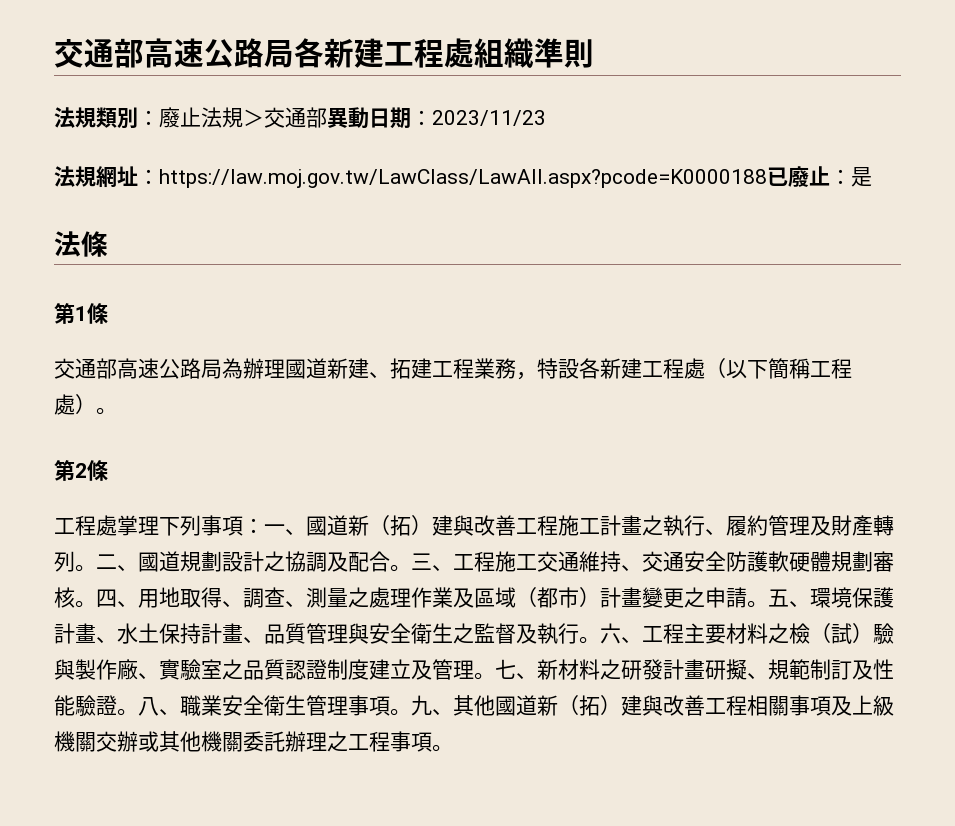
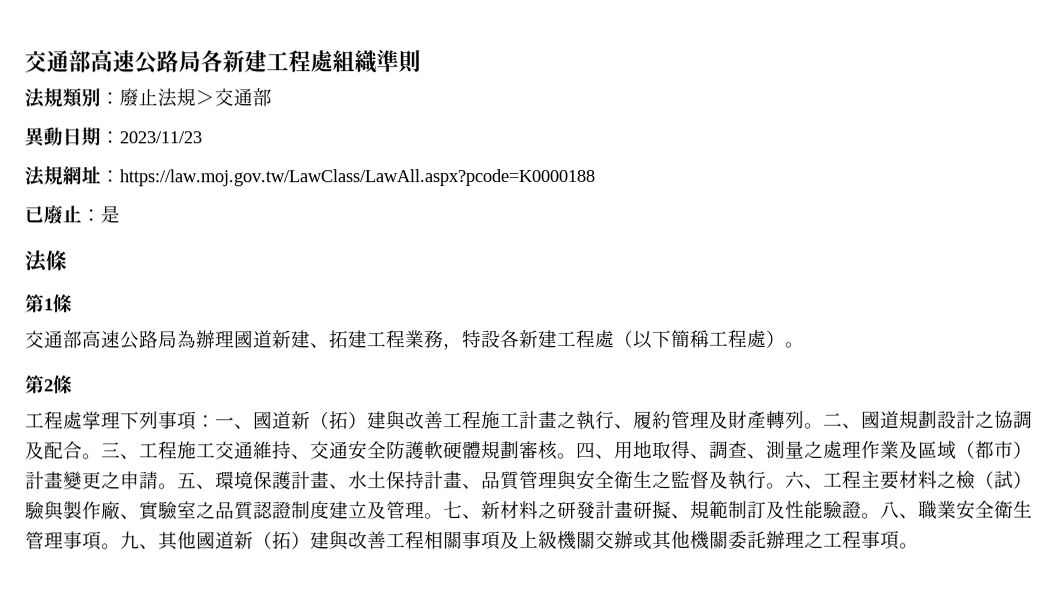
- 法規類別：廢止法規＞交通部異動日期：2023/11/23
+ 法規類別：廢止法規＞交通部
+ 異動日期：2023/11/23
- 法規網址：https://law.moj.gov.tw/LawClass/LawAll.aspx?pcode=K0000188已廢止：是
+ 法規網址：https://law.moj.gov.tw/LawClass/LawAll.aspx?pcode=K0000188
+ 已廢止：是

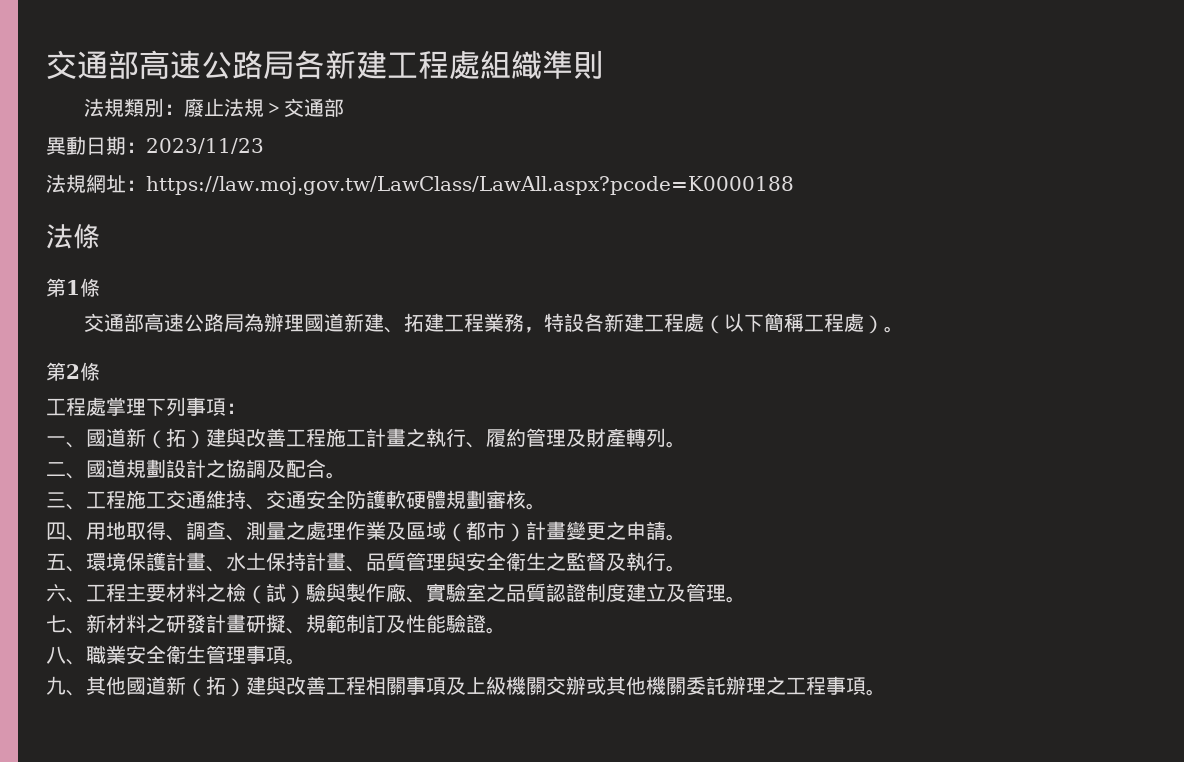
- 已廢止：是
- 工程處掌理下列事項：一、國道新（拓）建與改善工程施工計畫之執行、履約管理及財產轉列。二、國道規劃設計之協調及配合。三、工程施工交通維持、交通安全防護軟硬體規劃審核。四、用地取得、調查、測量之處理作業及區域（都市）計畫變更之申請。五、環境保護計畫、水土保持計畫、品質管理與安全衛生之監督及執行。六、工程主要材料之檢（試）驗與製作廠、實驗室之品質認證制度建立及管理。七、新材料之研發計畫研擬、規範制訂及性能驗證。八、職業安全衛生管理事項。九、其他國道新（拓）建與改善工程相關事項及上級機關交辦或其他機關委託辦理之工程事項。
+ 工程處掌理下列事項：
+ 一、國道新（拓）建與改善工程施工計畫之執行、履約管理及財產轉列。
+ 二、國道規劃設計之協調及配合。
+ 三、工程施工交通維持、交通安全防護軟硬體規劃審核。
+ 四、用地取得、調查、測量之處理作業及區域（都市）計畫變更之申請。
+ 五、環境保護計畫、水土保持計畫、品質管理與安全衛生之監督及執行。
+ 六、工程主要材料之檢（試）驗與製作廠、實驗室之品質認證制度建立及管理。
+ 七、新材料之研發計畫研擬、規範制訂及性能驗證。
+ 八、職業安全衛生管理事項。
+ 九、其他國道新（拓）建與改善工程相關事項及上級機關交辦或其他機關委託辦理之工程事項。

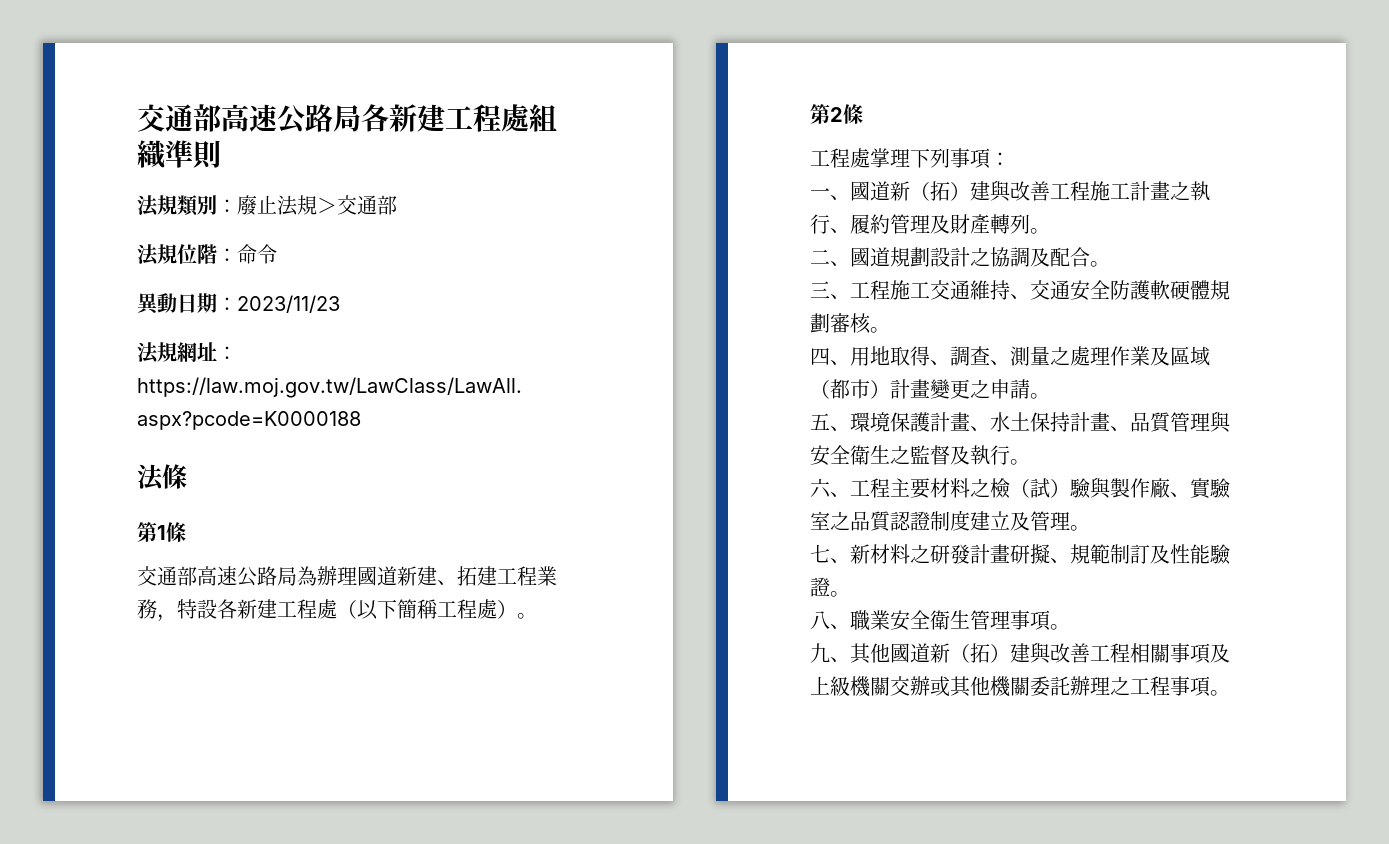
+ 法規位階：命令

